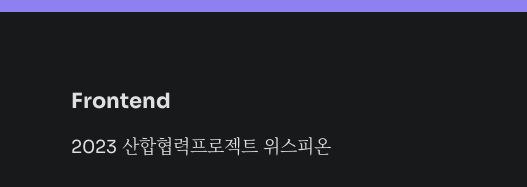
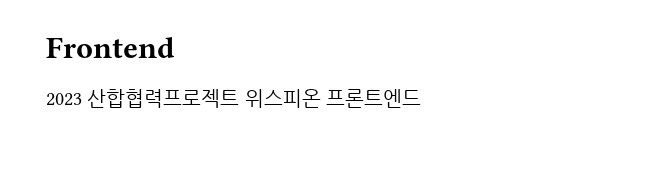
- 2023 산합협력프로젝트 위스피온
+ 2023 산합협력프로젝트 위스피온 프론트엔드

